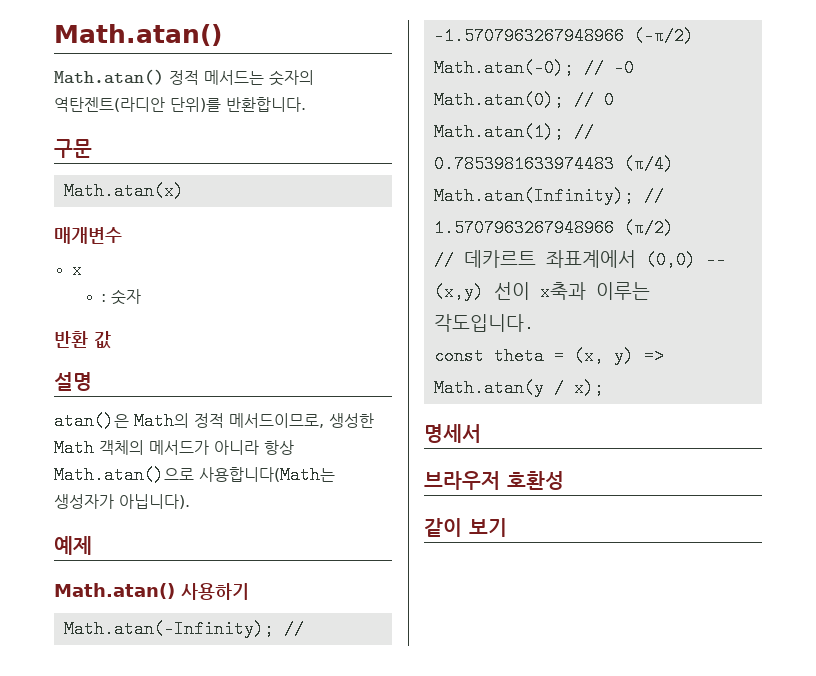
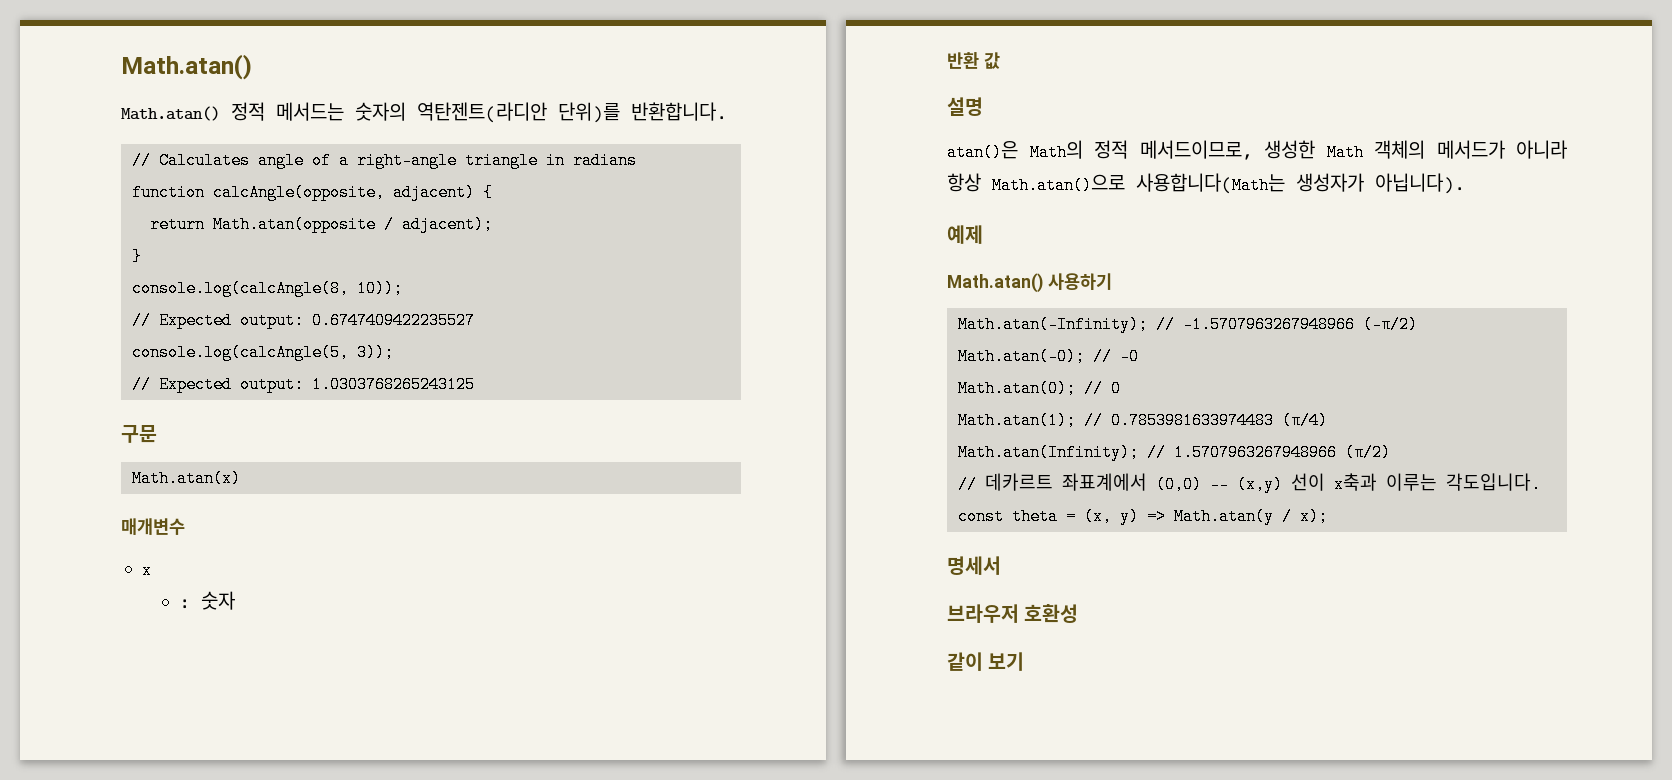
+ // Calculates angle of a right-angle triangle in radians
+ function calcAngle(opposite, adjacent) {
+ return Math.atan(opposite / adjacent);
+ }
+ console.log(calcAngle(8, 10));
+ // Expected output: 0.6747409422235527
+ console.log(calcAngle(5, 3));
+ // Expected output: 1.0303768265243125

